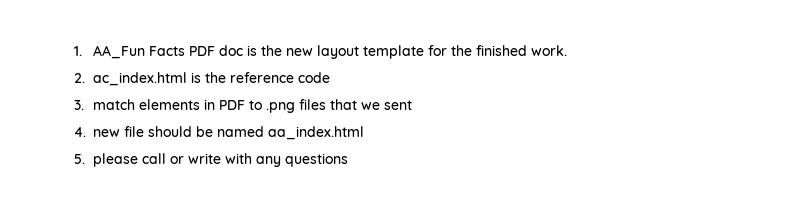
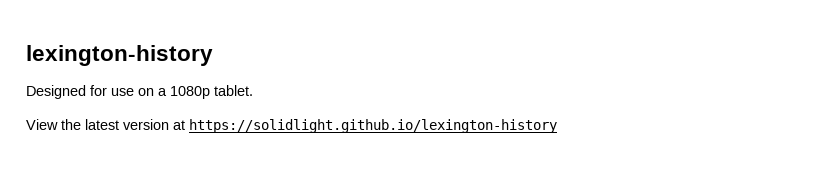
- 1. AA_Fun Facts PDF doc is the new layout template for the finished work.
- 2. ac_index.html is the reference code
- 3. match elements in PDF to .png files that we sent
- 4. new file should be named aa_index.html
- 5. please call or write with any questions
+ lexington-history
+ Designed for use on a 1080p tablet.
+ View the latest version at https://solidlight.github.io/lexington-history

